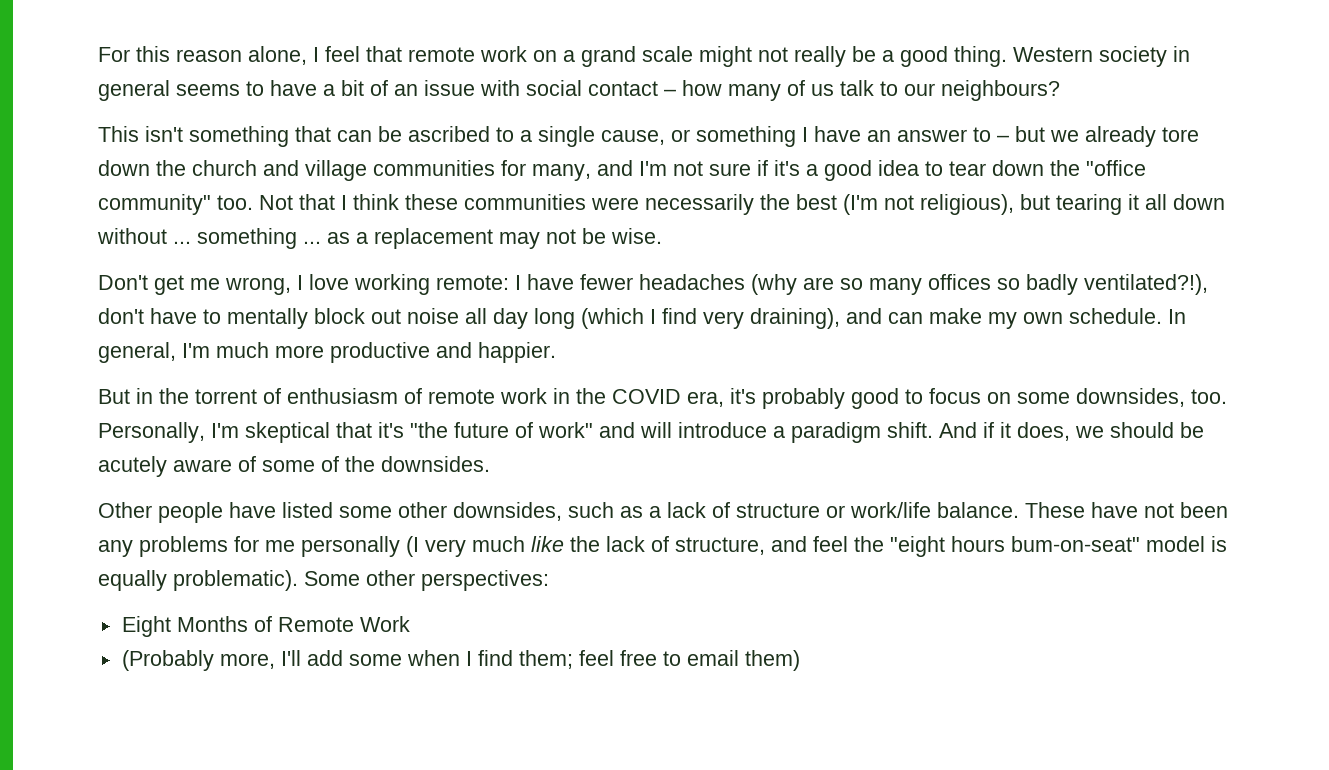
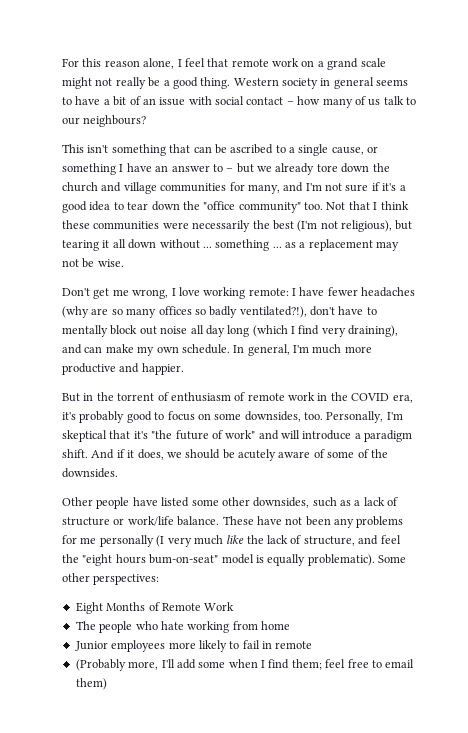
+ The people who hate working from home
+ Junior employees more likely to fail in remote

